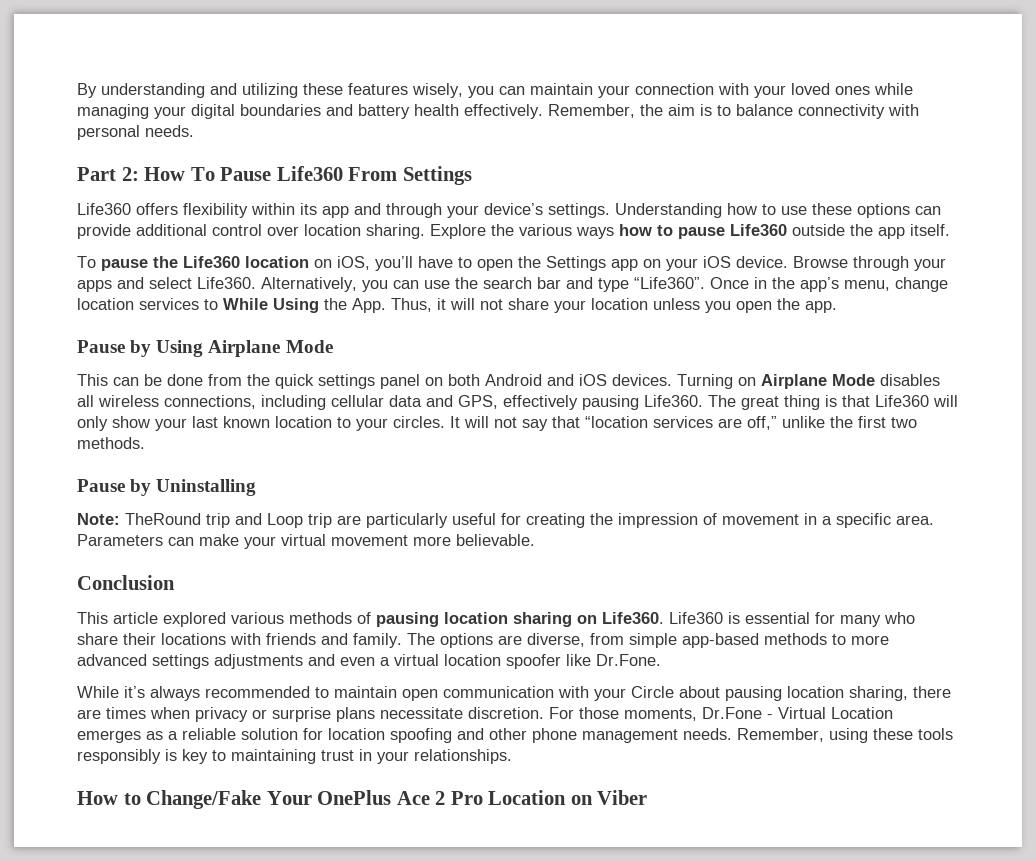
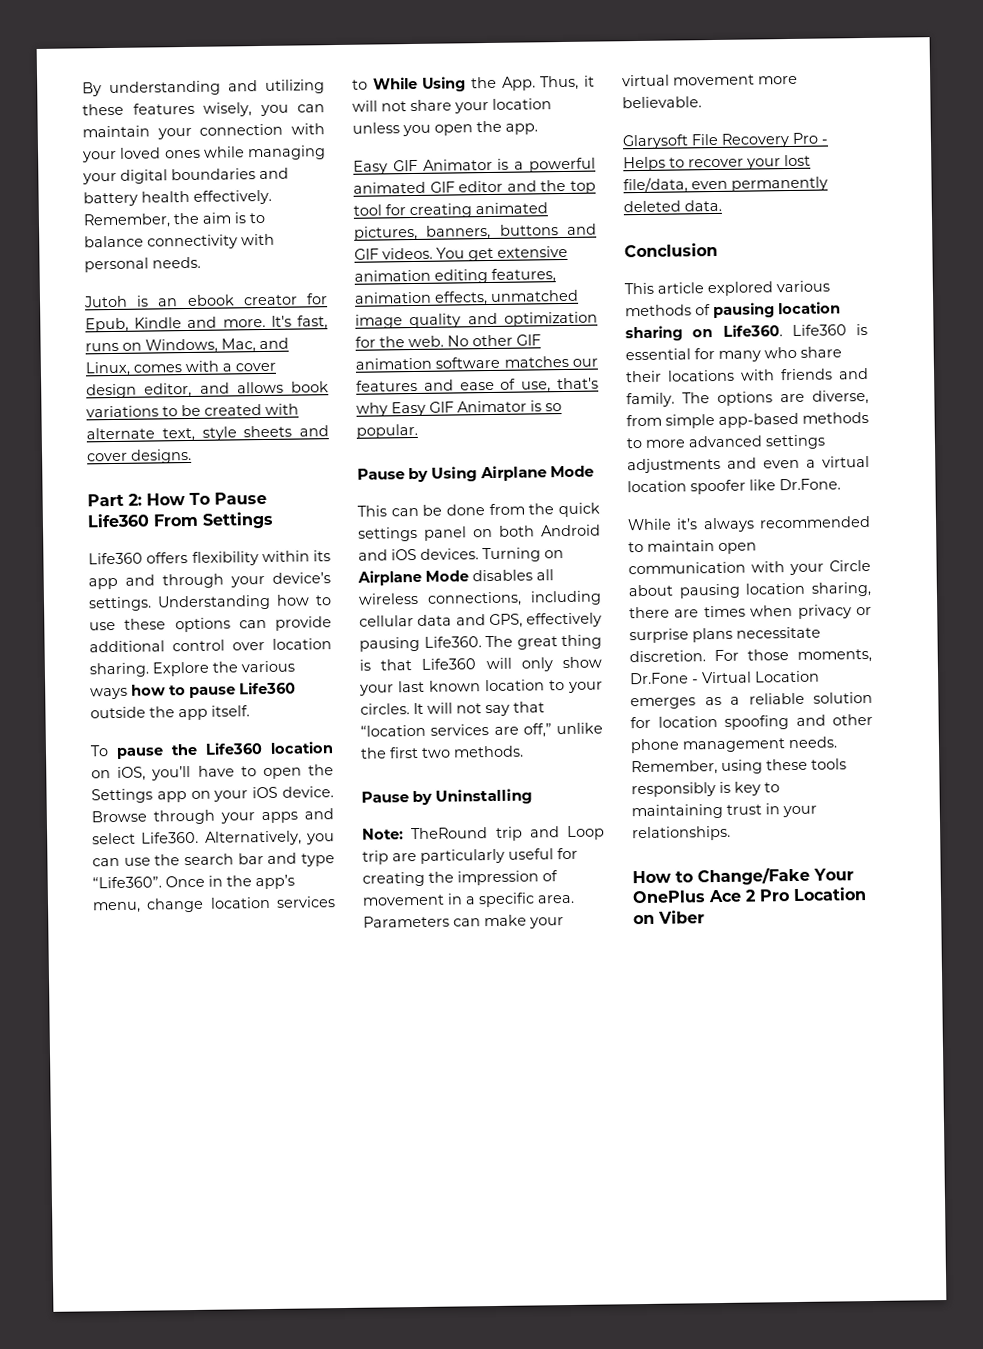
+ Jutoh is an ebook creator for Epub, Kindle and more. It's fast, runs on Windows, Mac, and Linux, comes with a cover design editor, and allows book variations to be created with alternate text, style sheets and cover designs.
+ Easy GIF Animator is a powerful animated GIF editor and the top tool for creating animated pictures, banners, buttons and GIF videos. You get extensive animation editing features, animation effects, unmatched image quality and optimization for the web. No other GIF animation software matches our features and ease of use, that's why Easy GIF Animator is so popular.
+ Glarysoft File Recovery Pro - Helps to recover your lost file/data, even permanently deleted data.

